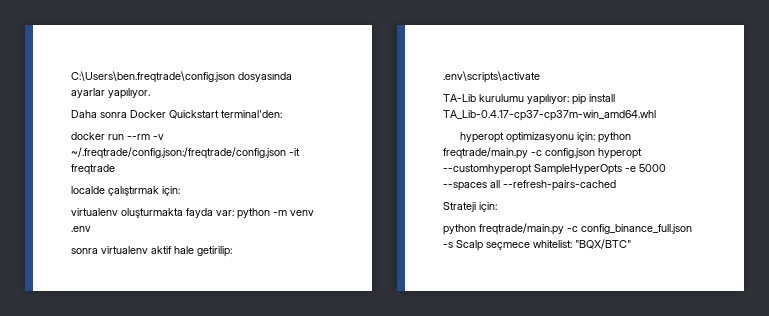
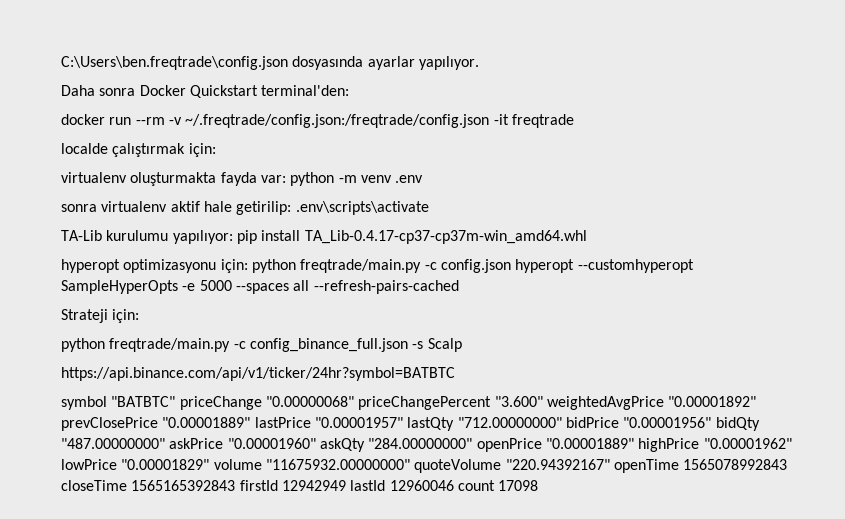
- python freqtrade/main.py -c config_binance_full.json -s Scalp seçmece whitelist: "BQX/BTC"
+ python freqtrade/main.py -c config_binance_full.json -s Scalp
+ https://api.binance.com/api/v1/ticker/24hr?symbol=BATBTC
+ symbol "BATBTC" priceChange "0.00000068" priceChangePercent "3.600" weightedAvgPrice "0.00001892" prevClosePrice "0.00001889" lastPrice "0.00001957" lastQty "712.00000000" bidPrice "0.00001956" bidQty "487.00000000" askPrice "0.00001960" askQty "284.00000000" openPrice "0.00001889" highPrice "0.00001962" lowPrice "0.00001829" volume "11675932.00000000" quoteVolume "220.94392167" openTime 1565078992843 closeTime 1565165392843 firstId 12942949 lastId 12960046 count 17098

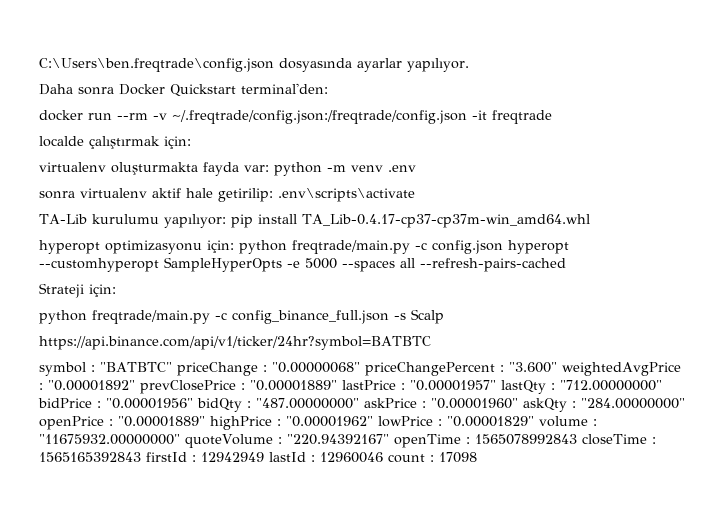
- symbol "BATBTC" priceChange "0.00000068" priceChangePercent "3.600" weightedAvgPrice "0.00001892" prevClosePrice "0.00001889" lastPrice "0.00001957" lastQty "712.00000000" bidPrice "0.00001956" bidQty "487.00000000" askPrice "0.00001960" askQty "284.00000000" openPrice "0.00001889" highPrice "0.00001962" lowPrice "0.00001829" volume "11675932.00000000" quoteVolume "220.94392167" openTime 1565078992843 closeTime 1565165392843 firstId 12942949 lastId 12960046 count 17098
+ symbol : "BATBTC" priceChange : "0.00000068" priceChangePercent : "3.600" weightedAvgPrice : "0.00001892" prevClosePrice : "0.00001889" lastPrice : "0.00001957" lastQty : "712.00000000" bidPrice : "0.00001956" bidQty : "487.00000000" askPrice : "0.00001960" askQty : "284.00000000" openPrice : "0.00001889" highPrice : "0.00001962" lowPrice : "0.00001829" volume : "11675932.00000000" quoteVolume : "220.94392167" openTime : 1565078992843 closeTime : 1565165392843 firstId : 12942949 lastId : 12960046 count : 17098

